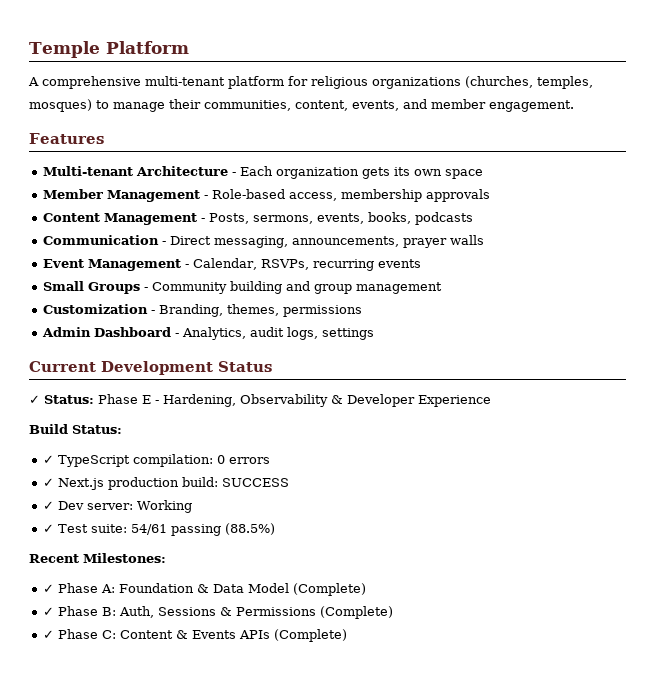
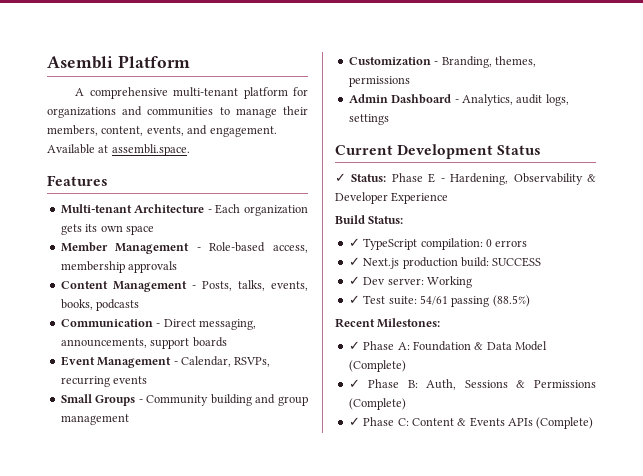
- Temple Platform
+ Asembli Platform
- A comprehensive multi-tenant platform for religious organizations (churches, temples, mosques) to manage their communities, content, events, and member engagement.
+ A comprehensive multi-tenant platform for organizations and communities to manage their members, content, events, and engagement. Available at assembli.space.
- Content Management - Posts, sermons, events, books, podcasts
+ Content Management - Posts, talks, events, books, podcasts
- Communication - Direct messaging, announcements, prayer walls
+ Communication - Direct messaging, announcements, support boards

